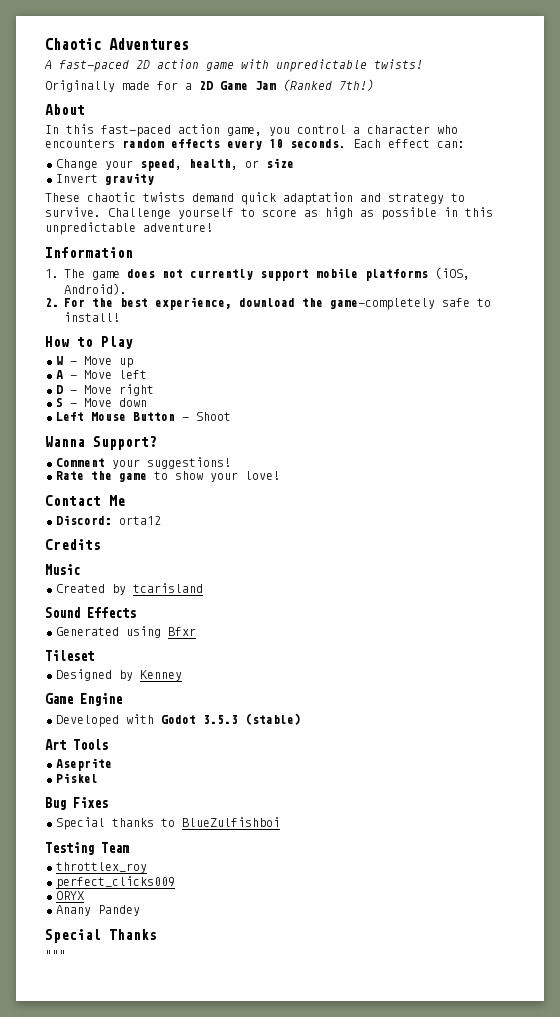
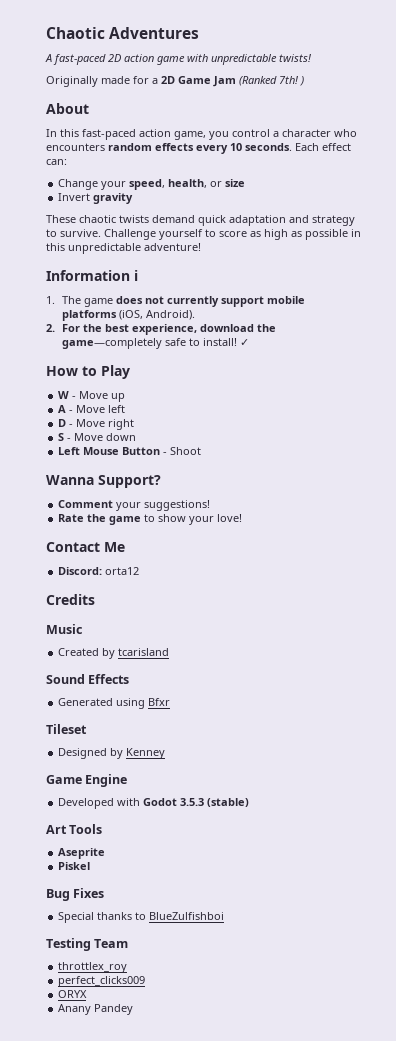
- Originally made for a 2D Game Jam (Ranked 7th!)
+ Originally made for a 2D Game Jam (Ranked 7th! )
- Information
+ Information ℹ
+ ✓
- Special Thanks
- """

